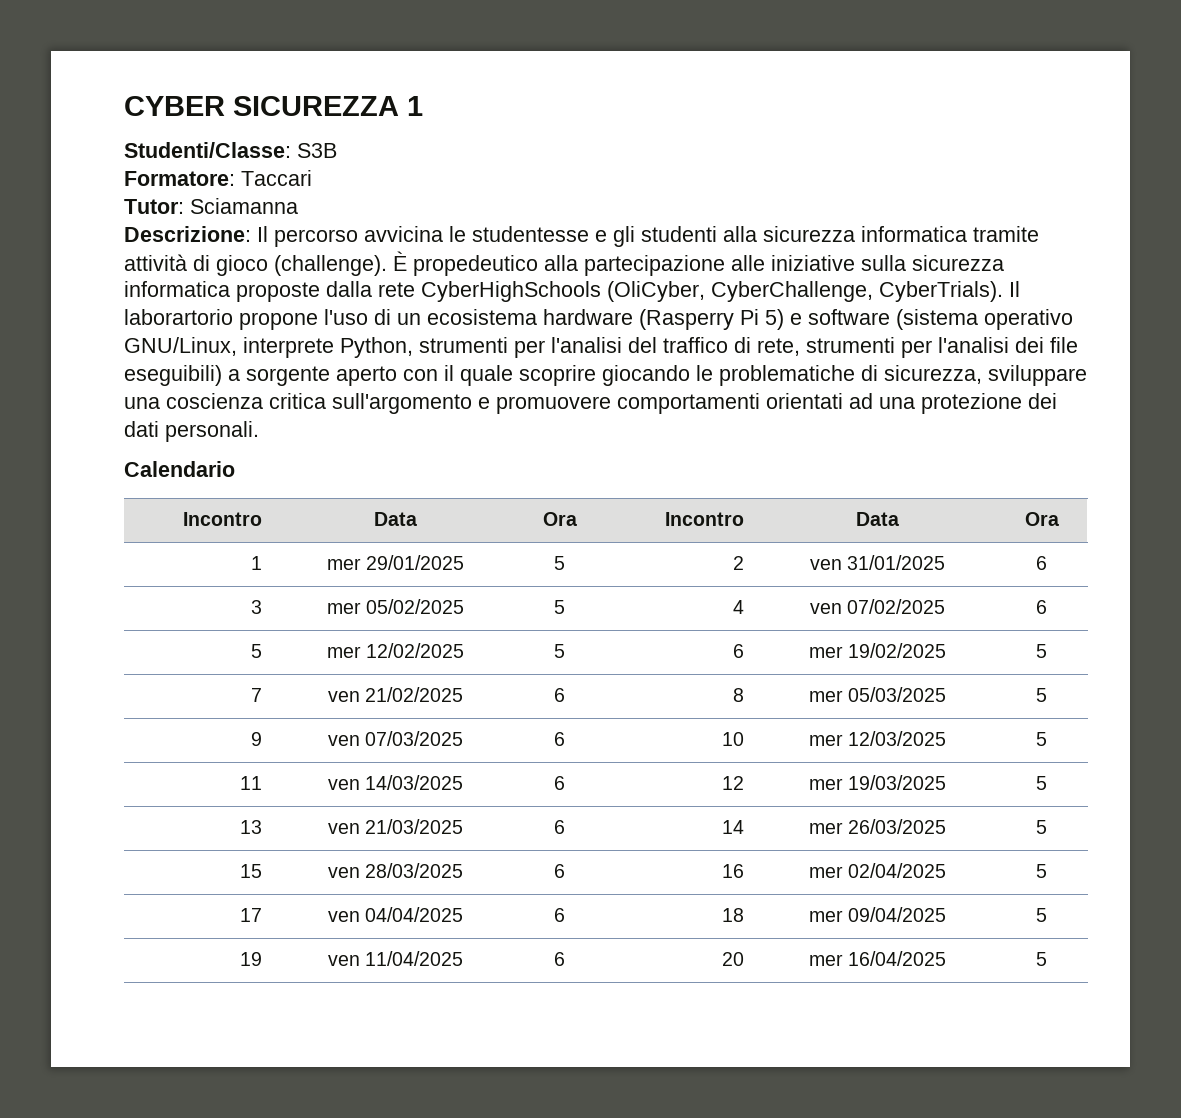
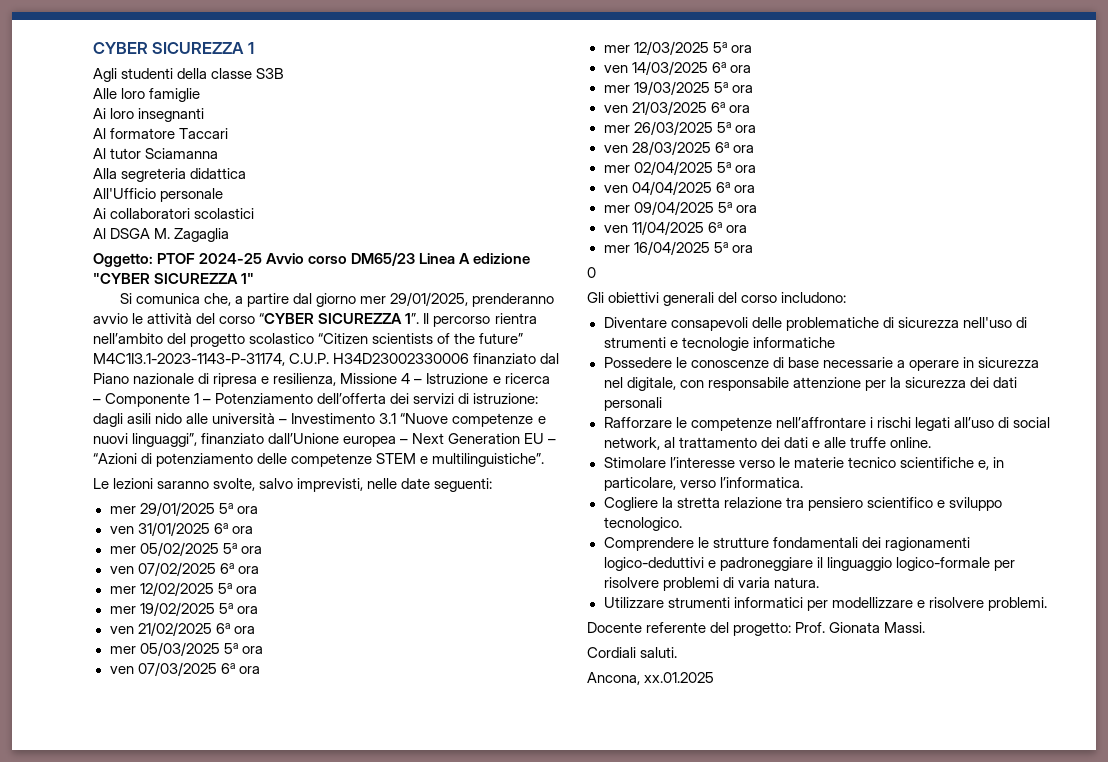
- Studenti/Classe: S3B
- Formatore: Taccari
+ Agli studenti della classe S3B
+ Alle loro famiglie
+ Ai loro insegnanti
+ Al formatore Taccari
- Tutor: Sciamanna
+ Al tutor Sciamanna
- Descrizione: Il percorso avvicina le studentesse e gli studenti alla sicurezza informatica tramite attività di gioco (challenge). È propedeutico alla partecipazione alle iniziative sulla sicurezza informatica proposte dalla rete CyberHighSchools (OliCyber, CyberChallenge, CyberTrials). Il laborartorio propone l'uso di un ecosistema hardware (Rasperry Pi 5) e software (sistema operativo GNU/Linux, interprete Python, strumenti per l'analisi del traffico di rete, strumenti per l'analisi dei file eseguibili) a sorgente aperto con il quale scoprire giocando le problematiche di sicurezza, sviluppare una coscienza critica sull'argomento e promuovere comportamenti orientati ad una protezione dei dati personali.
- Calendario
- Incontro | Data | Ora | Incontro | Data | Ora
- 1 | mer 29/01/2025 | 5 | 2 | ven 31/01/2025 | 6
- 3 | mer 05/02/2025 | 5 | 4 | ven 07/02/2025 | 6
- 5 | mer 12/02/2025 | 5 | 6 | mer 19/02/2025 | 5
- 7 | ven 21/02/2025 | 6 | 8 | mer 05/03/2025 | 5
- 9 | ven 07/03/2025 | 6 | 10 | mer 12/03/2025 | 5
- 11 | ven 14/03/2025 | 6 | 12 | mer 19/03/2025 | 5
- 13 | ven 21/03/2025 | 6 | 14 | mer 26/03/2025 | 5
- 15 | ven 28/03/2025 | 6 | 16 | mer 02/04/2025 | 5
- 17 | ven 04/04/2025 | 6 | 18 | mer 09/04/2025 | 5
- 19 | ven 11/04/2025 | 6 | 20 | mer 16/04/2025 | 5
+ Alla segreteria didattica
+ All'Ufficio personale
+ Ai collaboratori scolastici
+ Al DSGA M. Zagaglia
+ Oggetto: PTOF 2024-25 Avvio corso DM65/23 Linea A edizione "CYBER SICUREZZA 1"
+ Si comunica che, a partire dal giorno mer 29/01/2025, prenderanno avvio le attività del corso “CYBER SICUREZZA 1”. Il percorso rientra nell’ambito del progetto scolastico “Citizen scientists of the future” M4C1I3.1-2023-1143-P-31174, C.U.P. H34D23002330006 finanziato dal Piano nazionale di ripresa e resilienza, Missione 4 – Istruzione e ricerca – Componente 1 – Potenziamento dell’offerta dei servizi di istruzione: dagli asili nido alle università – Investimento 3.1 “Nuove competenze e nuovi linguaggi”, finanziato dall’Unione europea – Next Generation EU – “Azioni di potenziamento delle competenze STEM e multilinguistiche”.
+ Le lezioni saranno svolte, salvo imprevisti, nelle date seguenti:
+ mer 29/01/2025 5a ora
+ ven 31/01/2025 6a ora
+ mer 05/02/2025 5a ora
+ ven 07/02/2025 6a ora
+ mer 12/02/2025 5a ora
+ mer 19/02/2025 5a ora
+ ven 21/02/2025 6a ora
+ mer 05/03/2025 5a ora
+ ven 07/03/2025 6a ora
+ mer 12/03/2025 5a ora
+ ven 14/03/2025 6a ora
+ mer 19/03/2025 5a ora
+ ven 21/03/2025 6a ora
+ mer 26/03/2025 5a ora
+ ven 28/03/2025 6a ora
+ mer 02/04/2025 5a ora
+ ven 04/04/2025 6a ora
+ mer 09/04/2025 5a ora
+ ven 11/04/2025 6a ora
+ mer 16/04/2025 5a ora
+ 0
+ Gli obiettivi generali del corso includono:
+ Diventare consapevoli delle problematiche di sicurezza nell'uso di strumenti e tecnologie informatiche
+ Possedere le conoscenze di base necessarie a operare in sicurezza nel digitale, con responsabile attenzione per la sicurezza dei dati personali
+ Rafforzare le competenze nell’affrontare i rischi legati all’uso di social network, al trattamento dei dati e alle truffe online.
+ Stimolare l’interesse verso le materie tecnico scientifiche e, in particolare, verso l’informatica.
+ Cogliere la stretta relazione tra pensiero scientifico e sviluppo tecnologico.
+ Comprendere le strutture fondamentali dei ragionamenti logico-deduttivi e padroneggiare il linguaggio logico-formale per risolvere problemi di varia natura.
+ Utilizzare strumenti informatici per modellizzare e risolvere problemi.
+ Docente referente del progetto: Prof. Gionata Massi.
+ Cordiali saluti.
+ Ancona, xx.01.2025

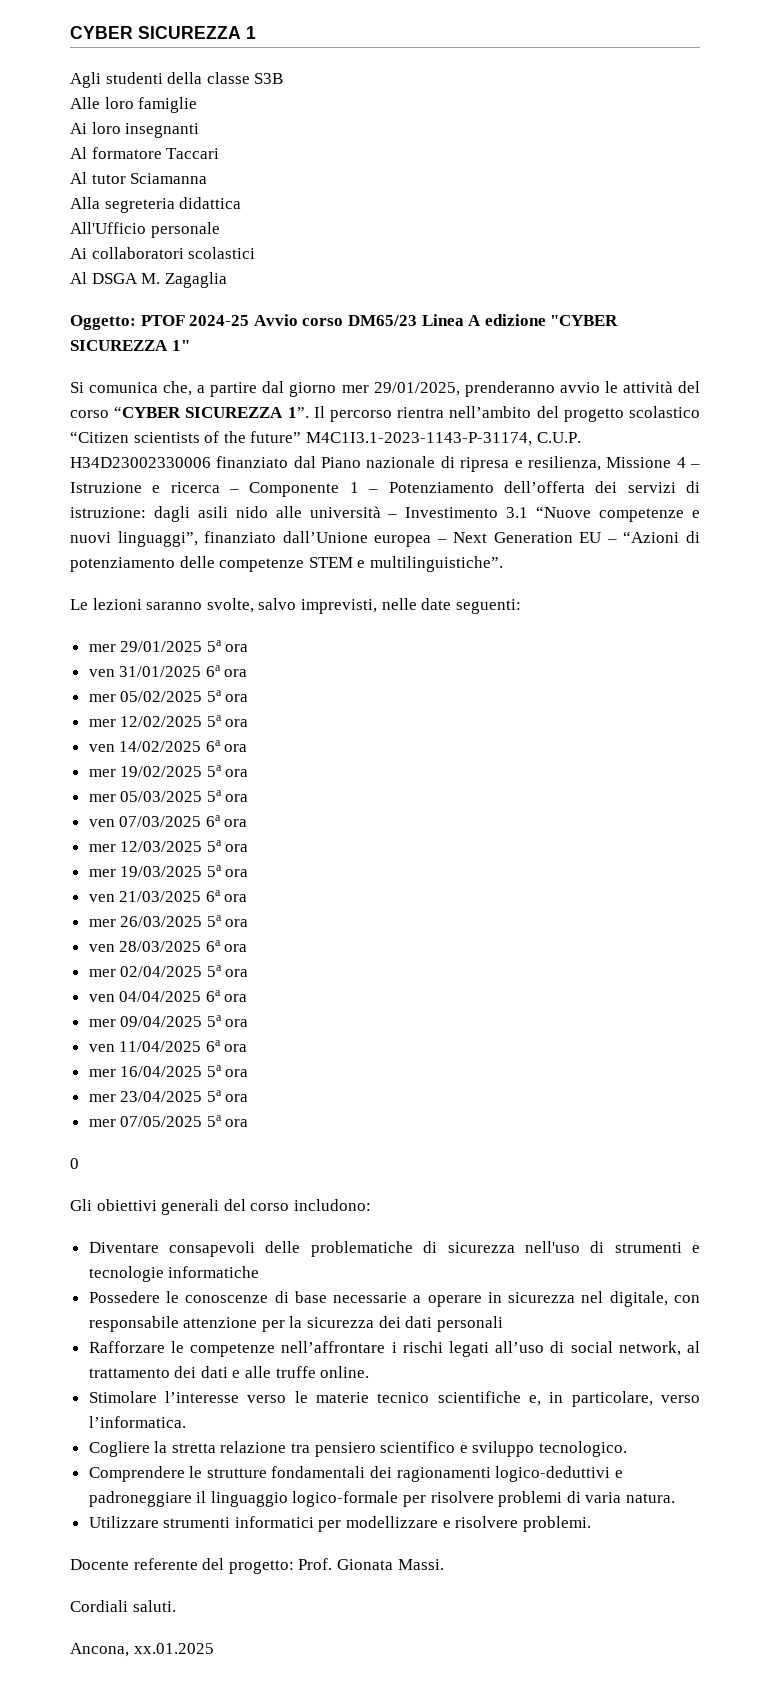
- ven 07/02/2025 6a ora
+ ven 14/02/2025 6a ora
- ven 21/02/2025 6a ora
- ven 14/03/2025 6a ora
+ mer 23/04/2025 5a ora
+ mer 07/05/2025 5a ora

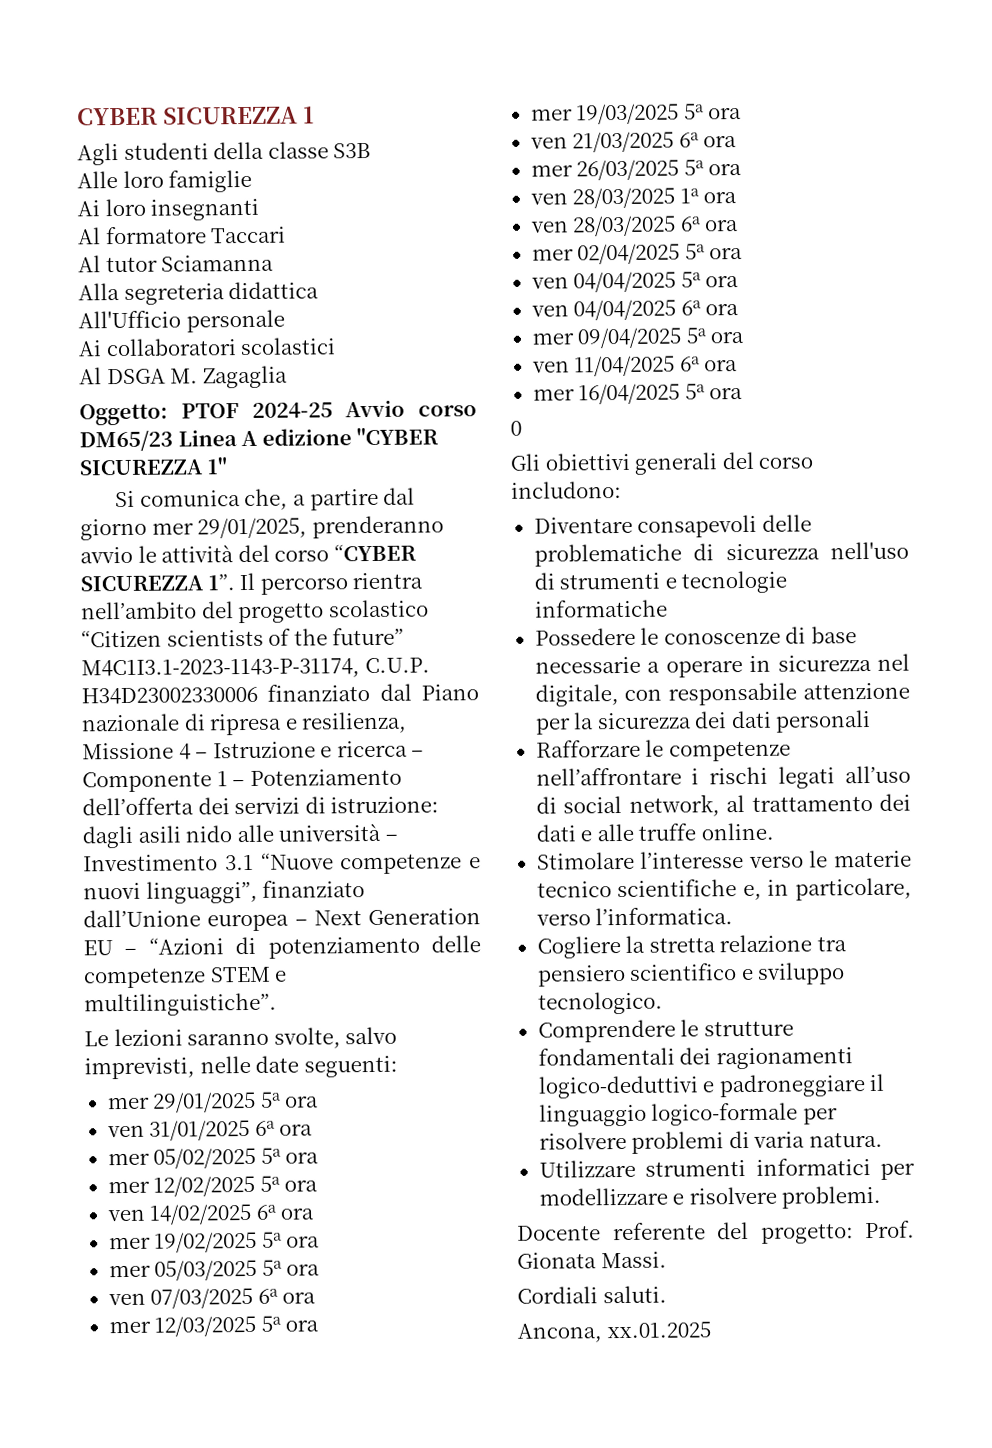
+ ven 28/03/2025 1a ora
+ ven 04/04/2025 5a ora
- mer 23/04/2025 5a ora
- mer 07/05/2025 5a ora

